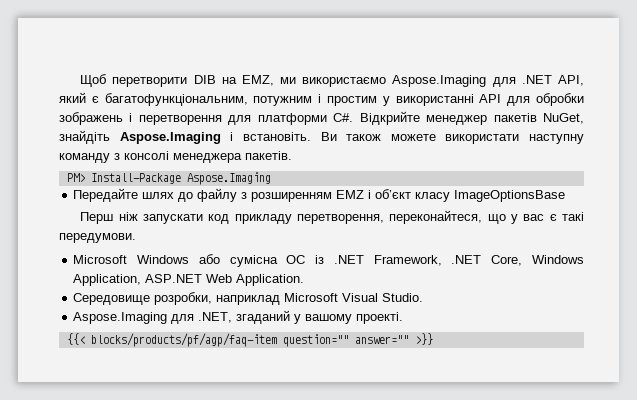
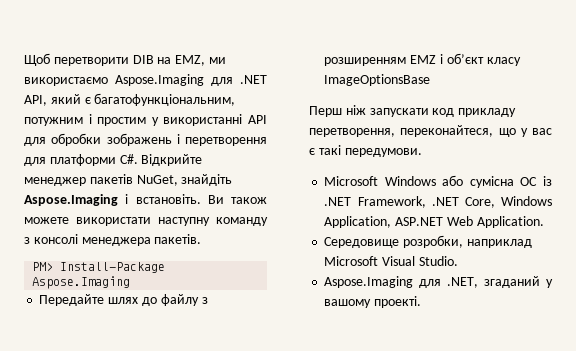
- {{< blocks/products/pf/agp/faq-item question="" answer="" >}}

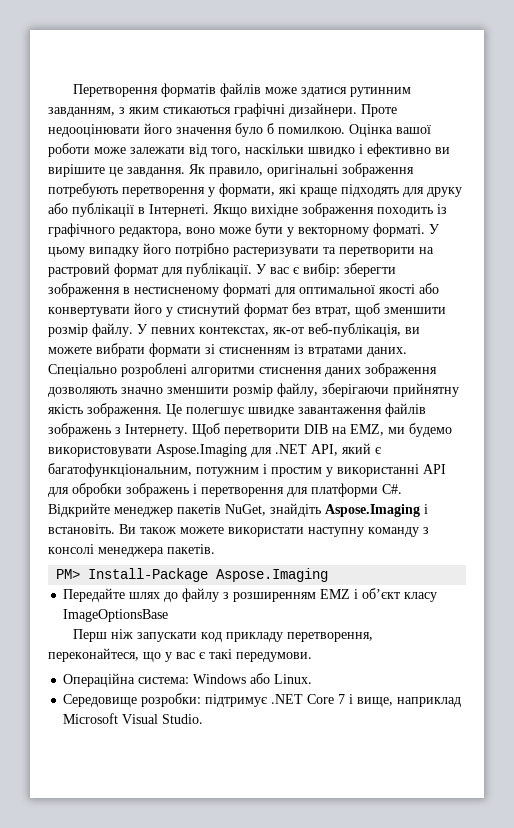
+ Перетворення форматів файлів може здатися рутинним завданням, з яким стикаються графічні дизайнери. Проте недооцінювати його значення було б помилкою. Оцінка вашої роботи може залежати від того, наскільки швидко і ефективно ви вирішите це завдання. Як правило, оригінальні зображення потребують перетворення у формати, які краще підходять для друку або публікації в Інтернеті. Якщо вихідне зображення походить із графічного редактора, воно може бути у векторному форматі. У цьому випадку його потрібно растеризувати та перетворити на растровий формат для публікації. У вас є вибір: зберегти зображення в нестисненому форматі для оптимальної якості або конвертувати його у стиснутий формат без втрат, щоб зменшити розмір файлу. У певних контекстах, як-от веб-публікація, ви можете вибрати формати зі стисненням із втратами даних. Спеціально розроблені алгоритми стиснення даних зображення дозволяють значно зменшити розмір файлу, зберігаючи прийнятну якість зображення. Це полегшує швидке завантаження файлів зображень з Інтернету.
- Щоб перетворити DIB на EMZ, ми використаємо Aspose.Imaging для .NET API, який є багатофункціональним, потужним і простим у використанні API для обробки зображень і перетворення для платформи C#. Відкрийте менеджер пакетів NuGet, знайдіть Aspose.Imaging і встановіть.
+ Щоб перетворити DIB на EMZ, ми будемо використовувати Aspose.Imaging для .NET API, який є багатофункціональним, потужним і простим у використанні API для обробки зображень і перетворення для платформи C#. Відкрийте менеджер пакетів NuGet, знайдіть Aspose.Imaging і встановіть.
- Microsoft Windows або сумісна ОС із .NET Framework, .NET Core, Windows Application, ASP.NET Web Application.
- Середовище розробки, наприклад Microsoft Visual Studio.
- Aspose.Imaging для .NET, згаданий у вашому проекті.
+ Операційна система: Windows або Linux.
+ Середовище розробки: підтримує .NET Core 7 і вище, наприклад Microsoft Visual Studio.

